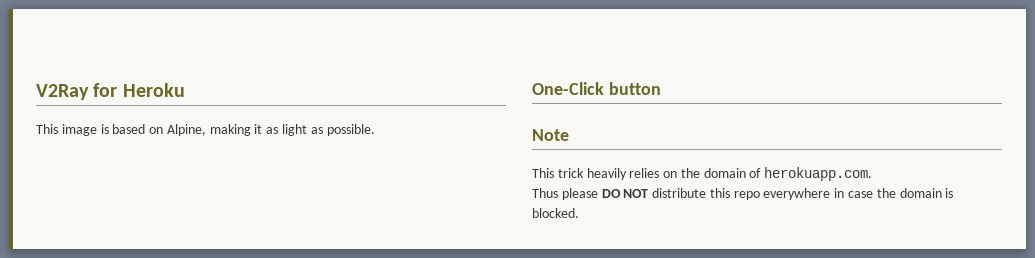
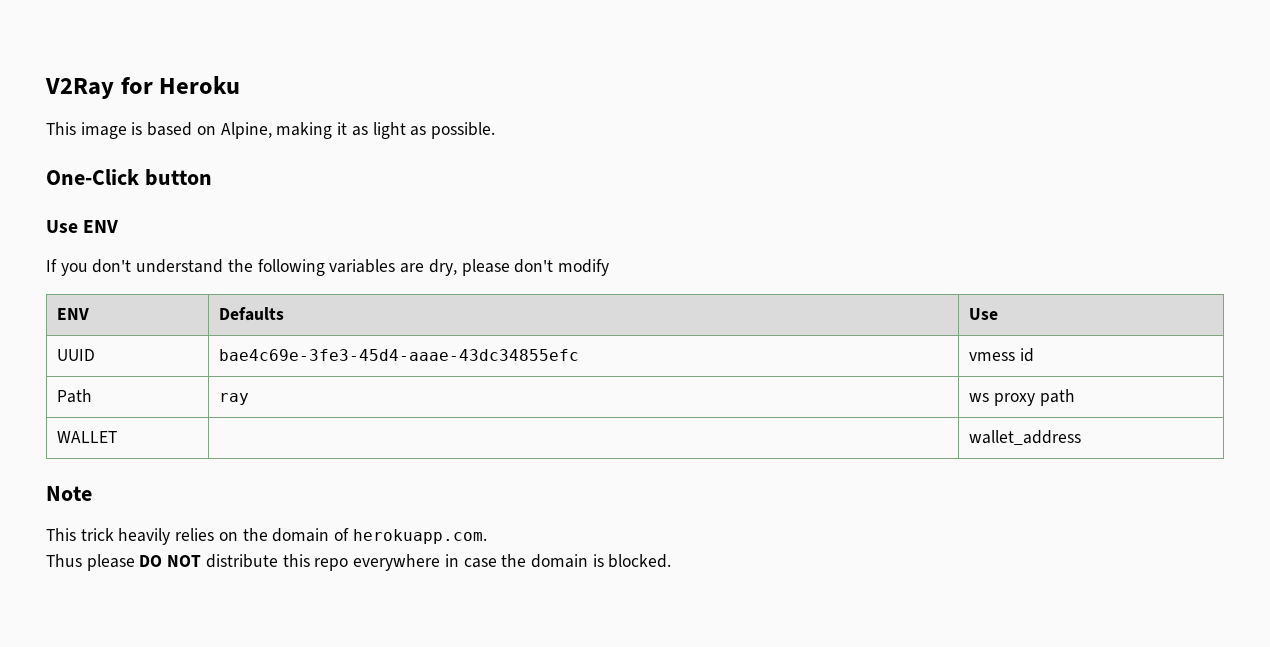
+ Use ENV
+ If you don't understand the following variables are dry, please don't modify
+ ENV | Defaults | Use
+ UUID | bae4c69e-3fe3-45d4-aaae-43dc34855efc | vmess id
+ Path | ray | ws proxy path
+ WALLET | | wallet_address

